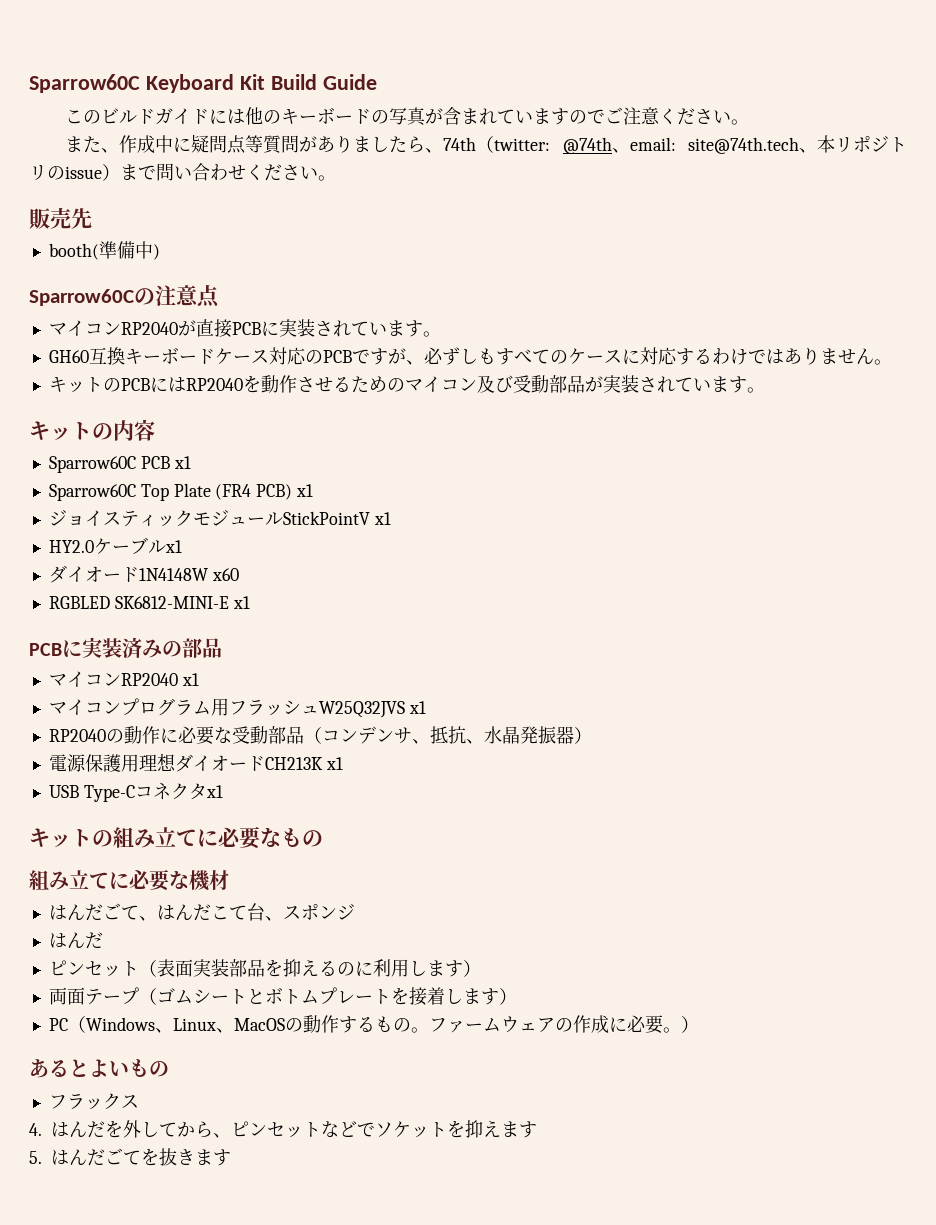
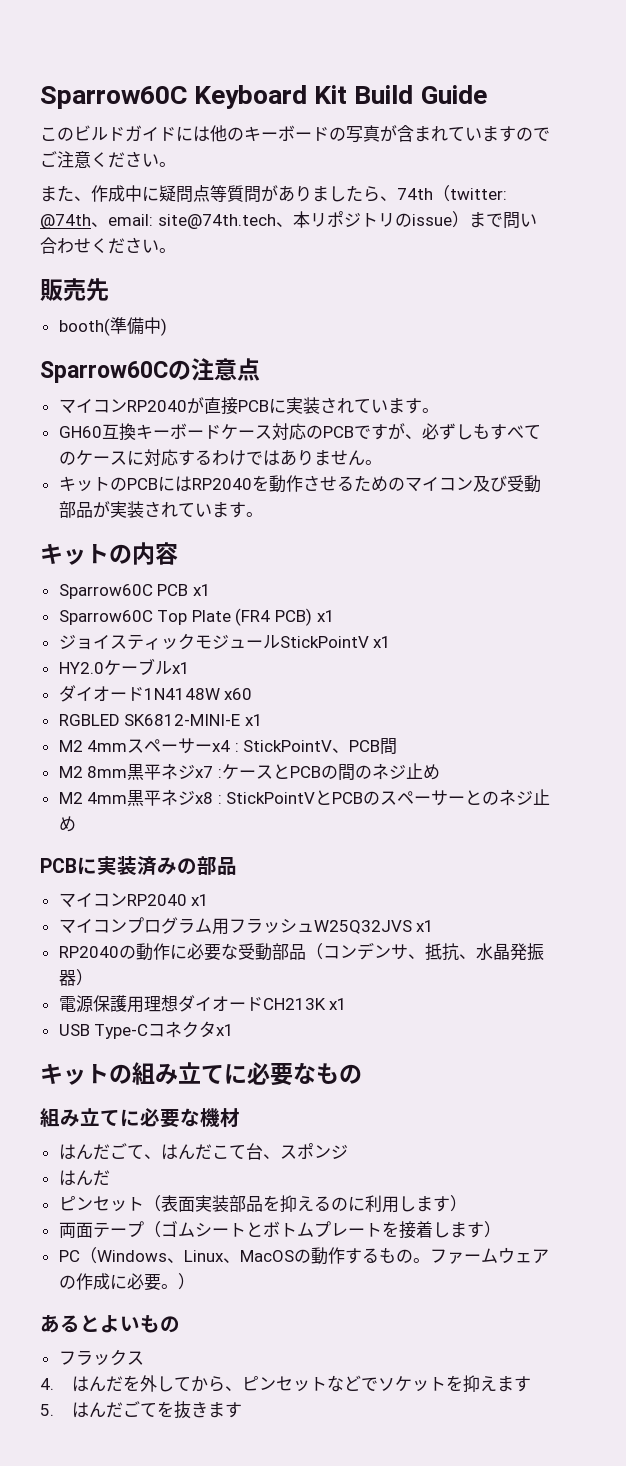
+ M2 4mmスペーサーx4 : StickPointV、PCB間
+ M2 8mm黒平ネジx7 :ケースとPCBの間のネジ止め
+ M2 4mm黒平ネジx8 : StickPointVとPCBのスペーサーとのネジ止め

